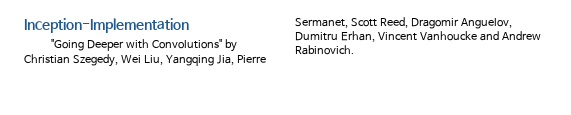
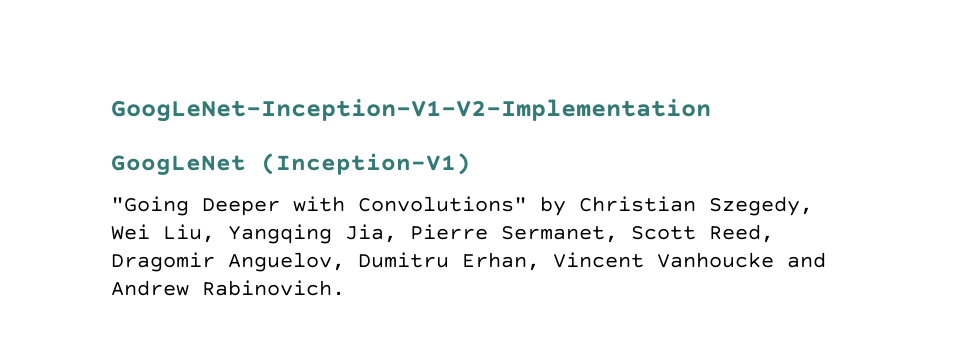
- Inception-Implementation
+ GoogLeNet-Inception-V1-V2-Implementation
+ GoogLeNet (Inception-V1)

